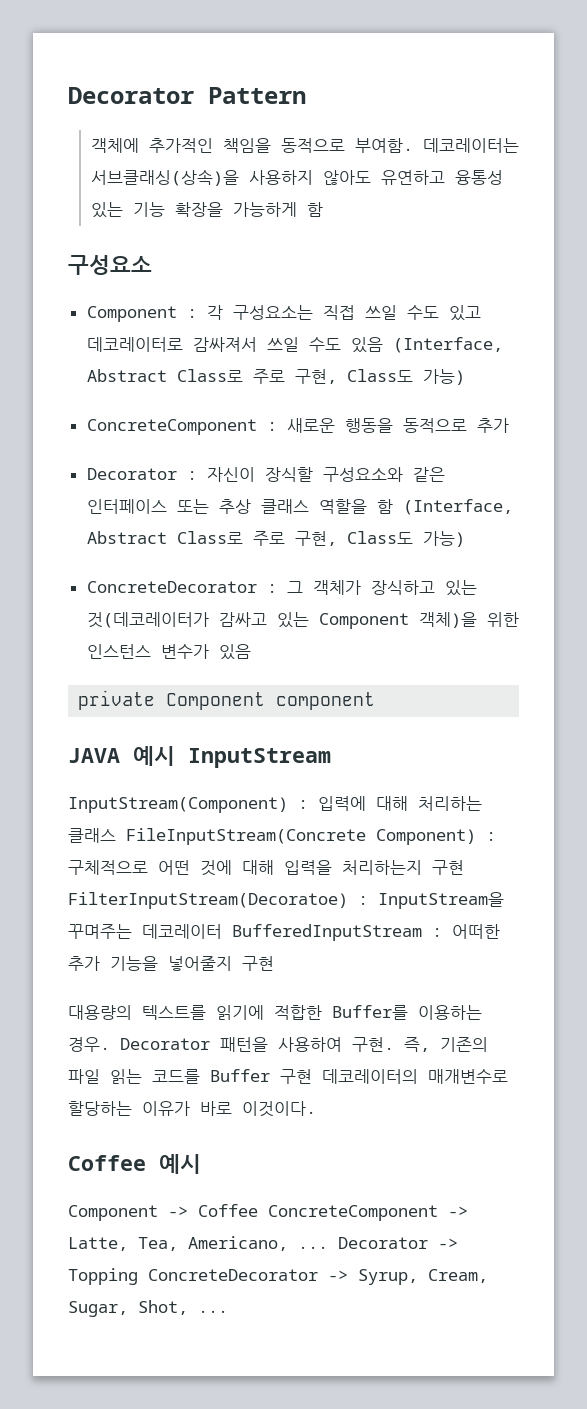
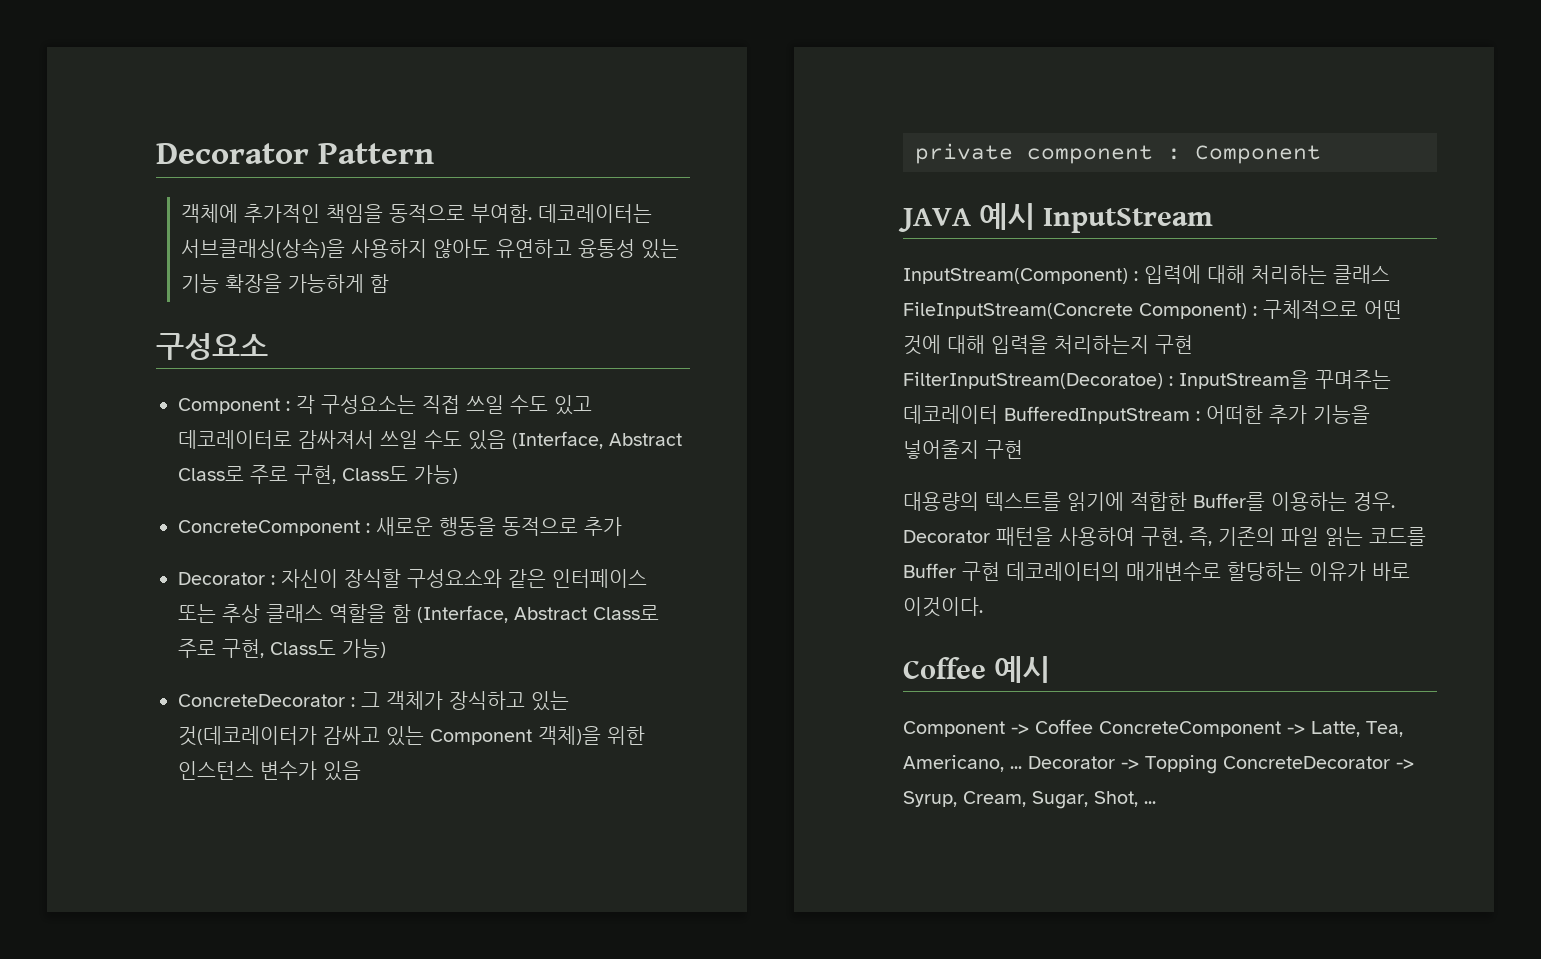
- private Component component
+ private component : Component

